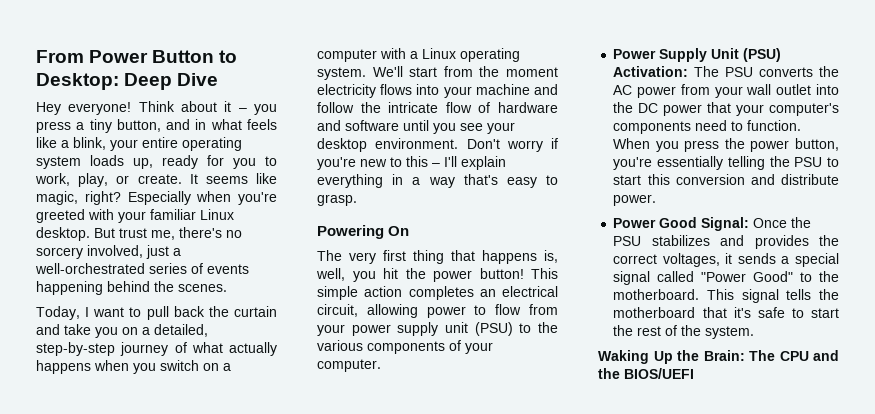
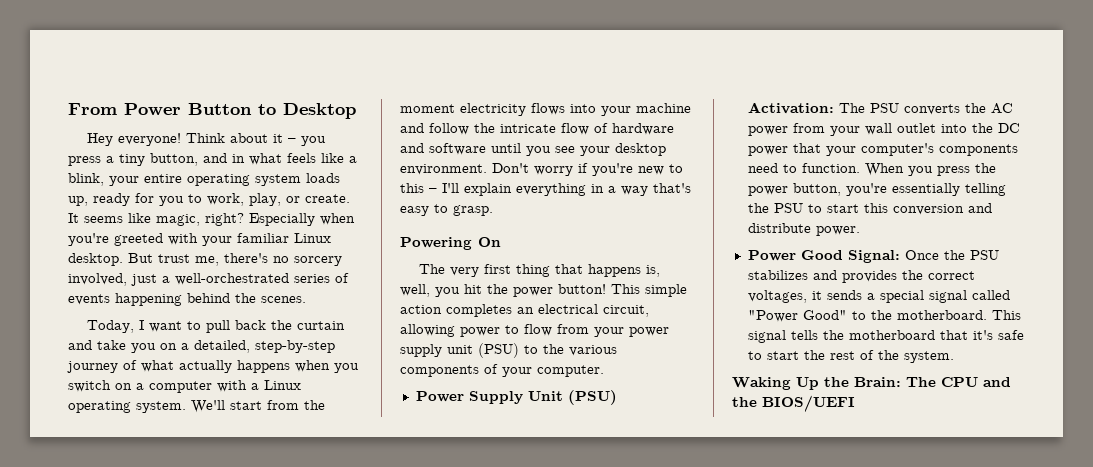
- From Power Button to Desktop: Deep Dive
+ From Power Button to Desktop

